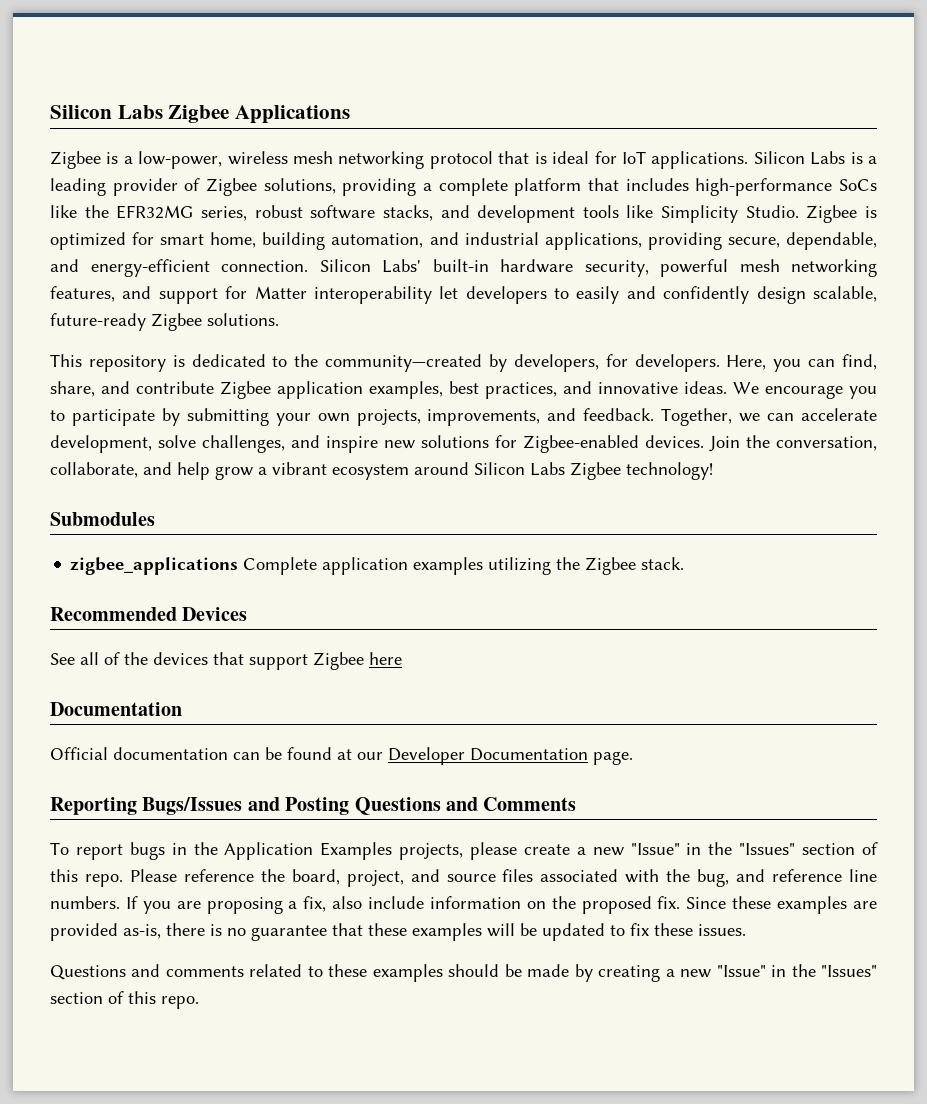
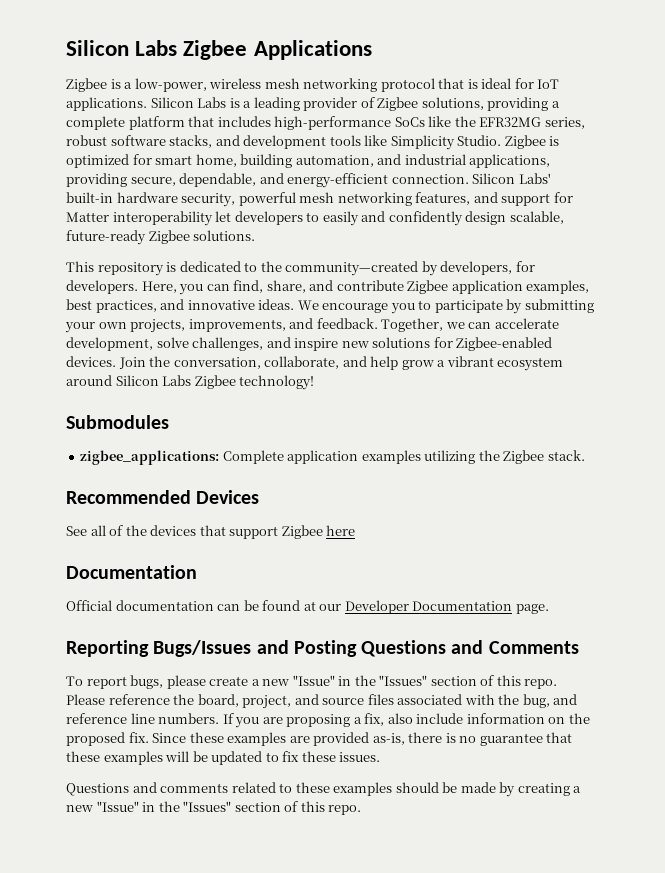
- zigbee_applications Complete application examples utilizing the Zigbee stack.
+ zigbee_applications: Complete application examples utilizing the Zigbee stack.
- To report bugs in the Application Examples projects, please create a new "Issue" in the "Issues" section of this repo.
+ To report bugs, please create a new "Issue" in the "Issues" section of this repo.

